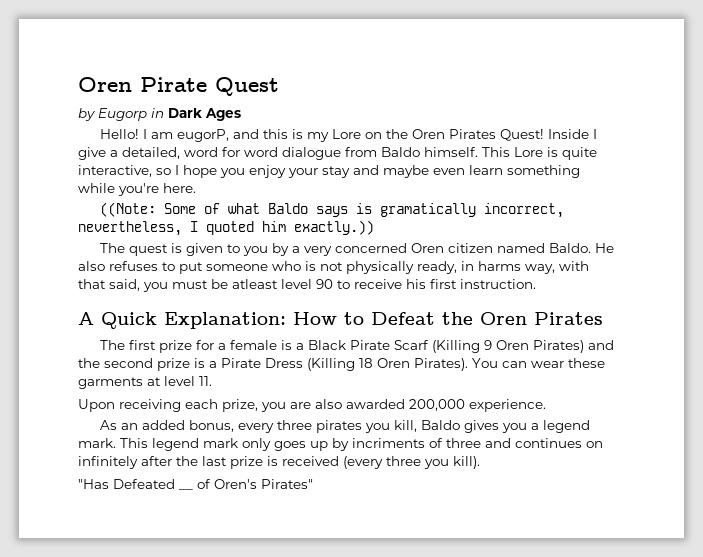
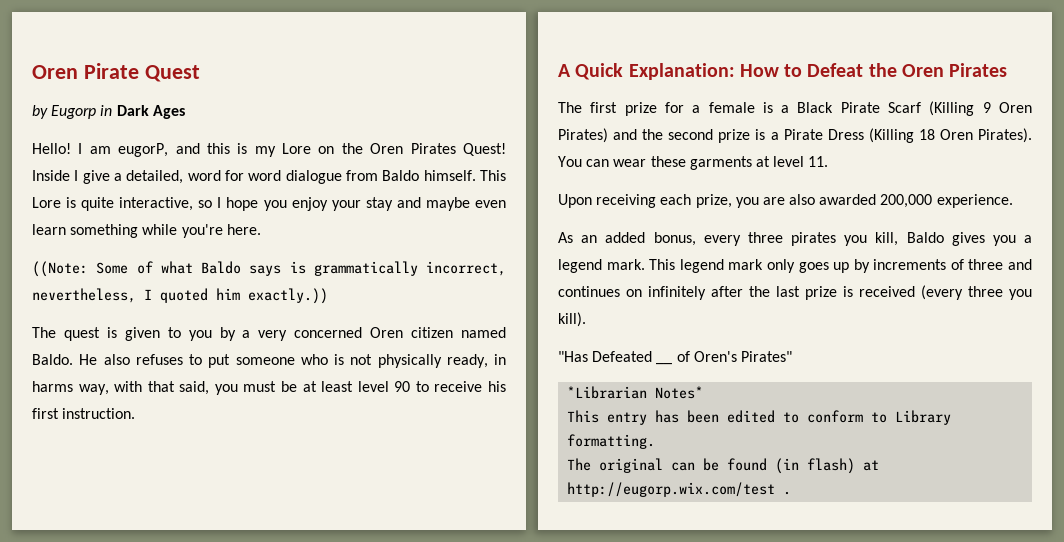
- ((Note: Some of what Baldo says is gramatically incorrect, nevertheless, I quoted him exactly.))
+ ((Note: Some of what Baldo says is grammatically incorrect, nevertheless, I quoted him exactly.))
- He also refuses to put someone who is not physically ready, in harms way, with that said, you must be atleast level 90 to receive his first instruction.
+ He also refuses to put someone who is not physically ready, in harms way, with that said, you must be at least level 90 to receive his first instruction.
- This legend mark only goes up by incriments of three and continues on infinitely after the last prize is received (every three you kill).
+ This legend mark only goes up by increments of three and continues on infinitely after the last prize is received (every three you kill).
+ *Librarian Notes*
+ This entry has been edited to conform to Library formatting.
+ The original can be found (in flash) at http://eugorp.wix.com/test .

